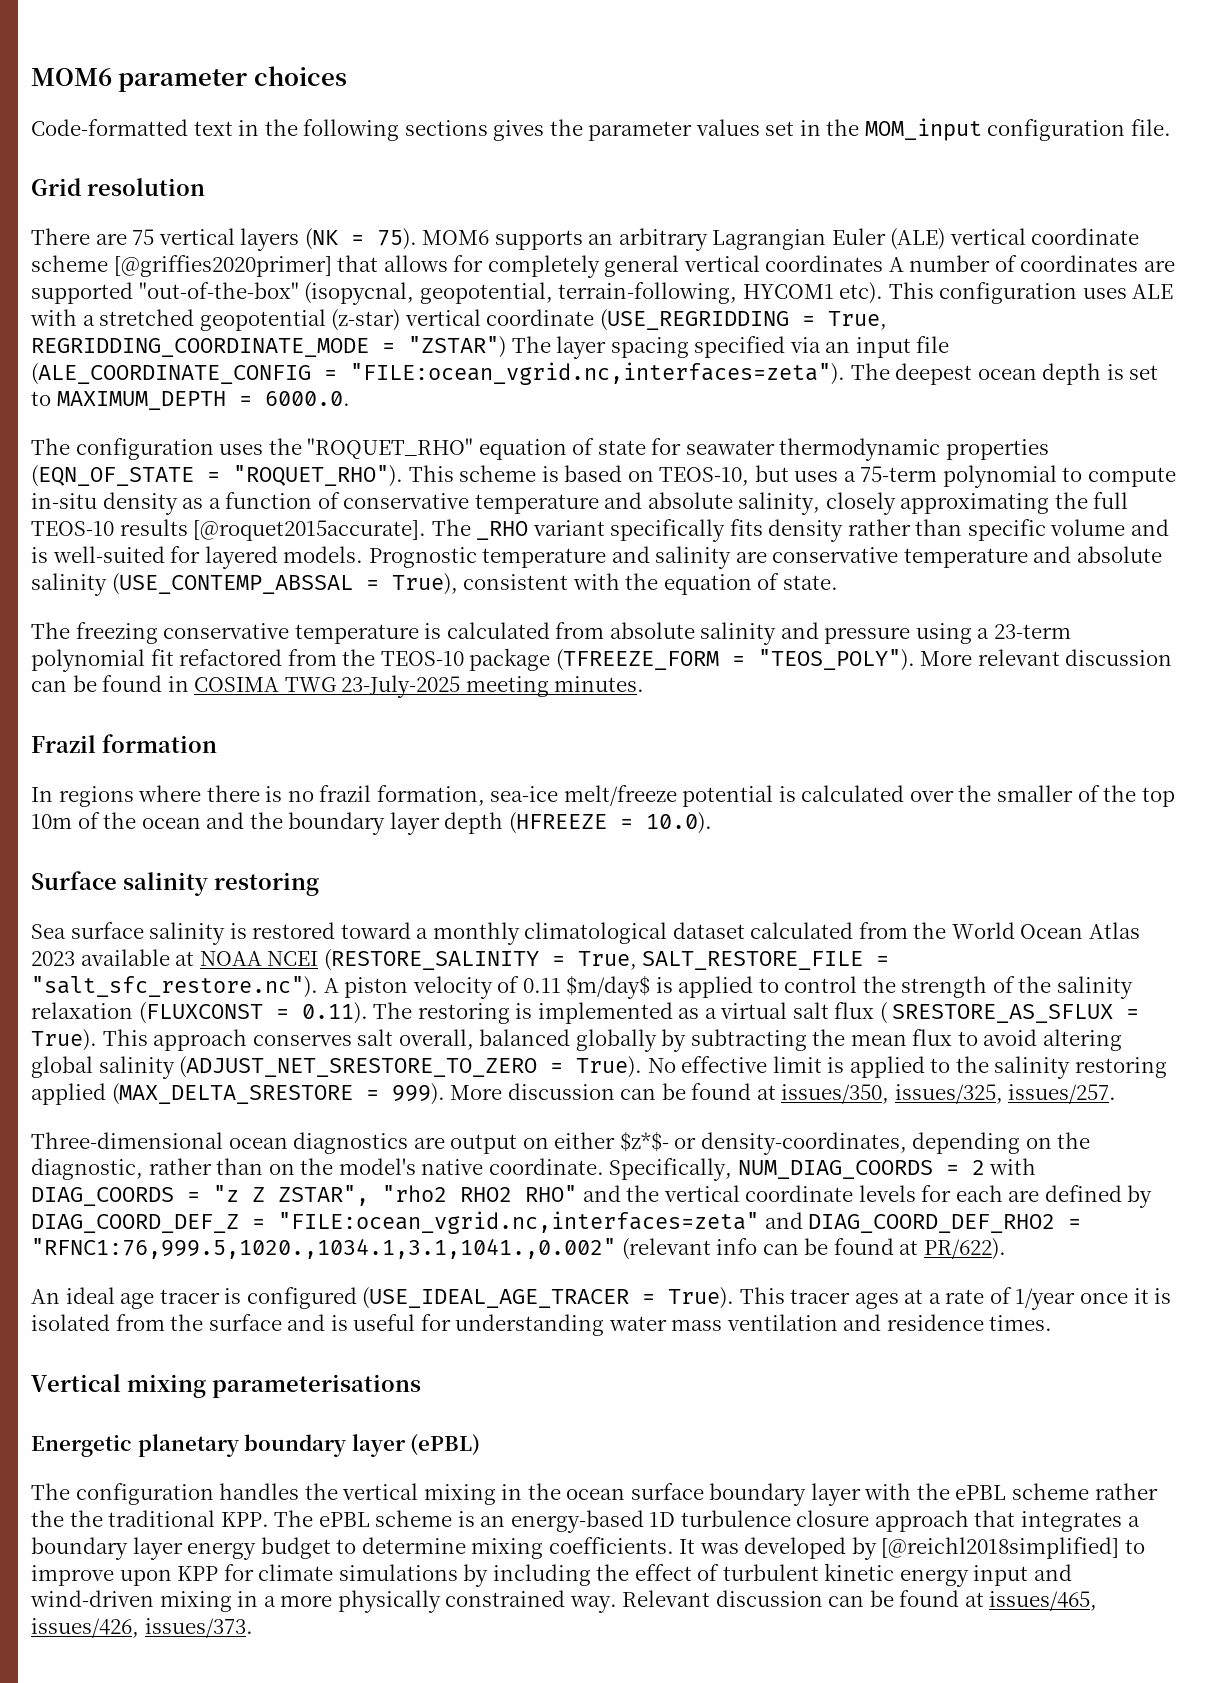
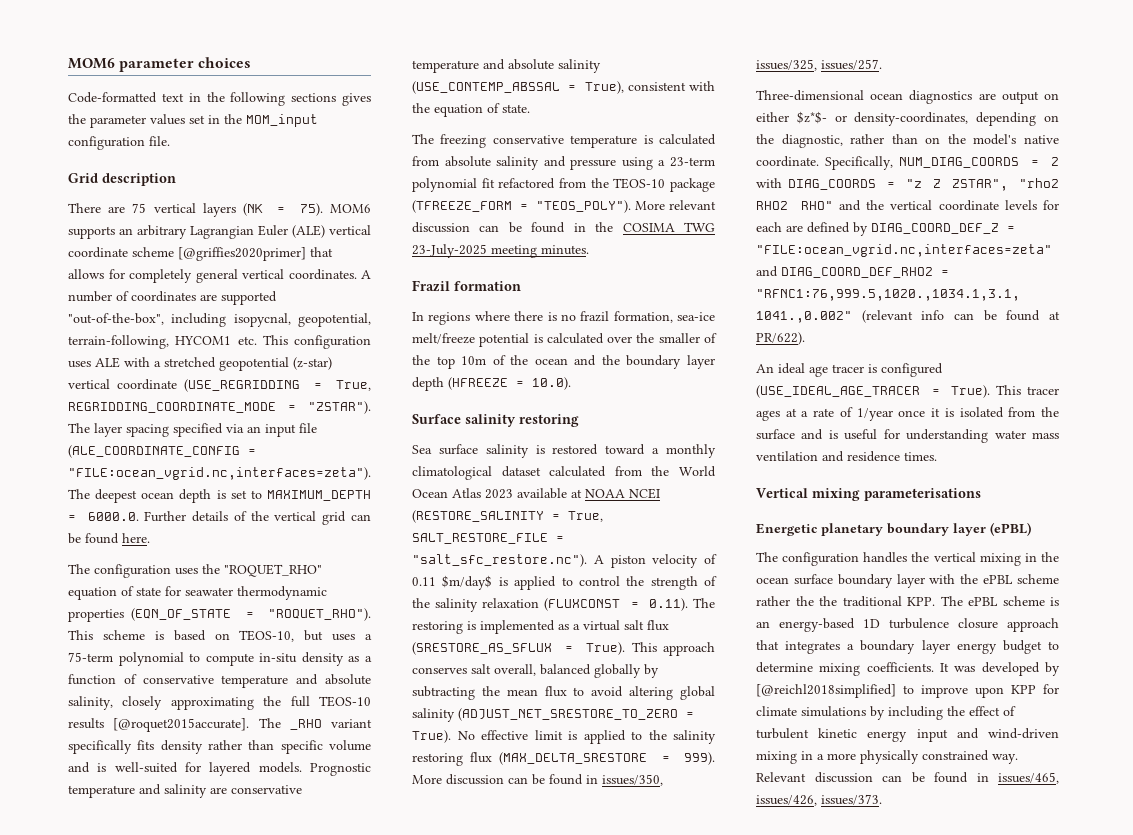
- Grid resolution
+ Grid description
- MOM6 supports an arbitrary Lagrangian Euler (ALE) vertical coordinate scheme [@griffies2020primer] that allows for completely general vertical coordinates A number of coordinates are supported "out-of-the-box" (isopycnal, geopotential, terrain-following, HYCOM1 etc). This configuration uses ALE with a stretched geopotential (z-star) vertical coordinate (USE_REGRIDDING = True, REGRIDDING_COORDINATE_MODE = "ZSTAR") The layer spacing specified via an input file (ALE_COORDINATE_CONFIG = "FILE:ocean_vgrid.nc,interfaces=zeta"). The deepest ocean depth is set to MAXIMUM_DEPTH = 6000.0.
+ MOM6 supports an arbitrary Lagrangian Euler (ALE) vertical coordinate scheme [@griffies2020primer] that allows for completely general vertical coordinates. A number of coordinates are supported "out-of-the-box", including isopycnal, geopotential, terrain-following, HYCOM1 etc. This configuration uses ALE with a stretched geopotential (z-star) vertical coordinate (USE_REGRIDDING = True, REGRIDDING_COORDINATE_MODE = "ZSTAR"). The layer spacing specified via an input file (ALE_COORDINATE_CONFIG = "FILE:ocean_vgrid.nc,interfaces=zeta"). The deepest ocean depth is set to MAXIMUM_DEPTH = 6000.0. Further details of the vertical grid can be found here.
- More relevant discussion can be found in COSIMA TWG 23-July-2025 meeting minutes.
+ More relevant discussion can be found in the COSIMA TWG 23-July-2025 meeting minutes.
- Sea surface salinity is restored toward a monthly climatological dataset calculated from the World Ocean Atlas 2023 available at NOAA NCEI (RESTORE_SALINITY = True, SALT_RESTORE_FILE = "salt_sfc_restore.nc"). A piston velocity of 0.11 $m/day$ is applied to control the strength of the salinity relaxation (FLUXCONST = 0.11). The restoring is implemented as a virtual salt flux ( SRESTORE_AS_SFLUX = True).
+ Sea surface salinity is restored toward a monthly climatological dataset calculated from the World Ocean Atlas 2023 available at NOAA NCEI (RESTORE_SALINITY = True, SALT_RESTORE_FILE = "salt_sfc_restore.nc"). A piston velocity of 0.11 $m/day$ is applied to control the strength of the salinity relaxation (FLUXCONST = 0.11). The restoring is implemented as a virtual salt flux (SRESTORE_AS_SFLUX = True).
- No effective limit is applied to the salinity restoring applied (MAX_DELTA_SRESTORE = 999).
+ No effective limit is applied to the salinity restoring flux (MAX_DELTA_SRESTORE = 999).
- More discussion can be found at issues/350, issues/325, issues/257.
+ More discussion can be found in issues/350, issues/325, issues/257.
- Relevant discussion can be found at issues/465, issues/426, issues/373.
+ Relevant discussion can be found in issues/465, issues/426, issues/373.

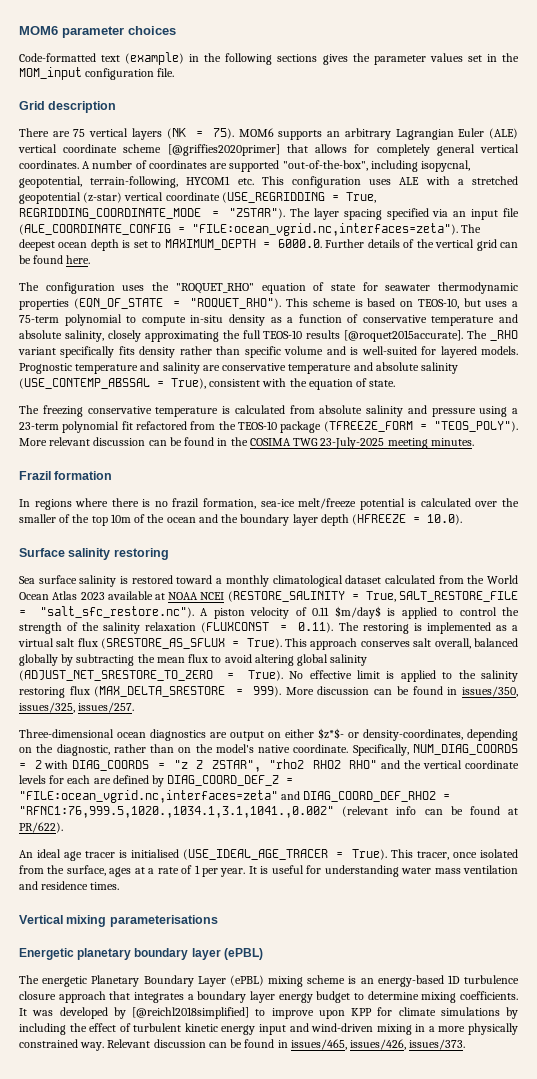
- Code-formatted text in the following sections gives the parameter values set in the MOM_input configuration file.
+ Code-formatted text (example) in the following sections gives the parameter values set in the MOM_input configuration file.
- An ideal age tracer is configured (USE_IDEAL_AGE_TRACER = True).
+ An ideal age tracer is initialised (USE_IDEAL_AGE_TRACER = True).
- This tracer ages at a rate of 1/year once it is isolated from the surface and is useful for understanding water mass ventilation and residence times.
+ This tracer, once isolated from the surface, ages at a rate of 1 per year. It is useful for understanding water mass ventilation and residence times.
- The configuration handles the vertical mixing in the ocean surface boundary layer with the ePBL scheme rather the the traditional KPP. The ePBL scheme is an energy-based 1D turbulence closure approach that integrates a boundary layer energy budget to determine mixing coefficients.
+ The energetic Planetary Boundary Layer (ePBL) mixing scheme is an energy-based 1D turbulence closure approach that integrates a boundary layer energy budget to determine mixing coefficients.

